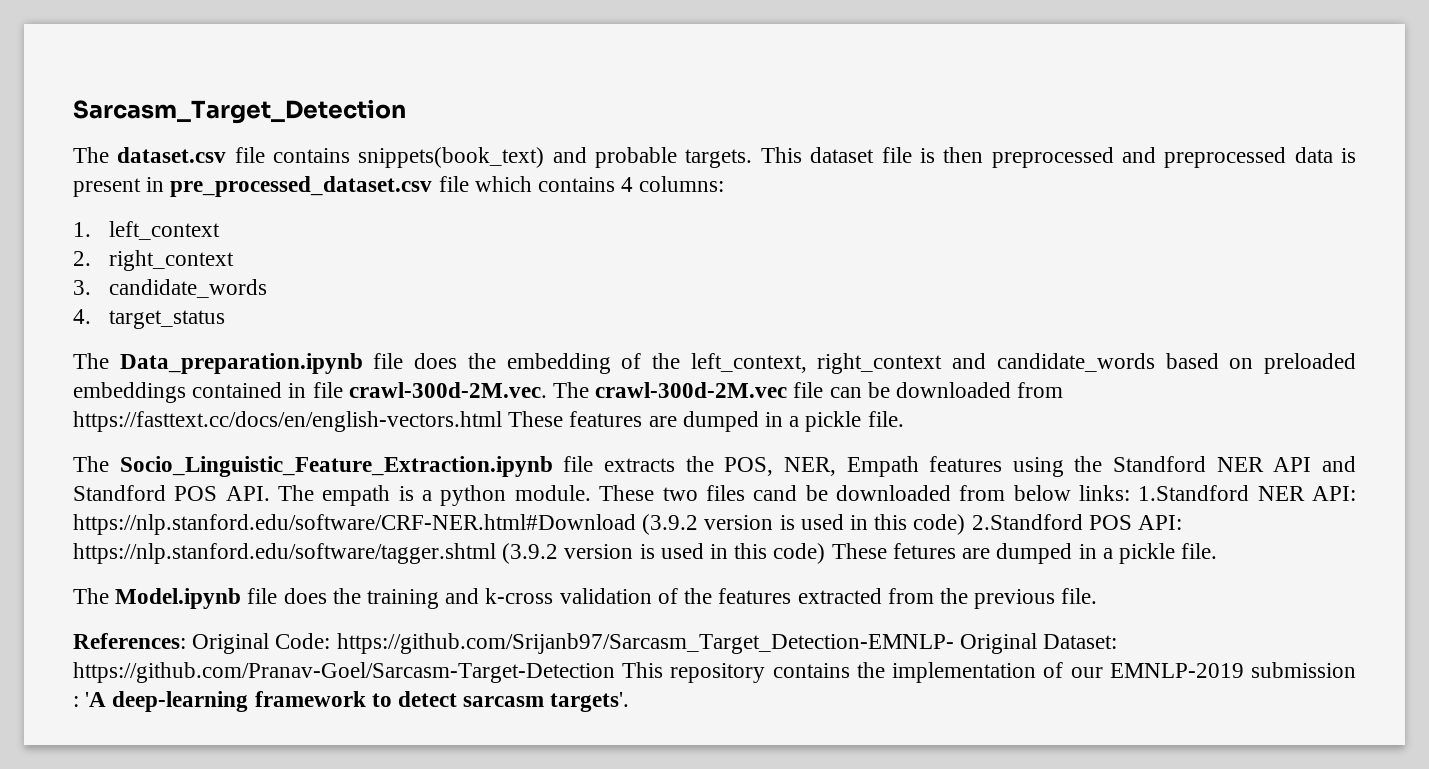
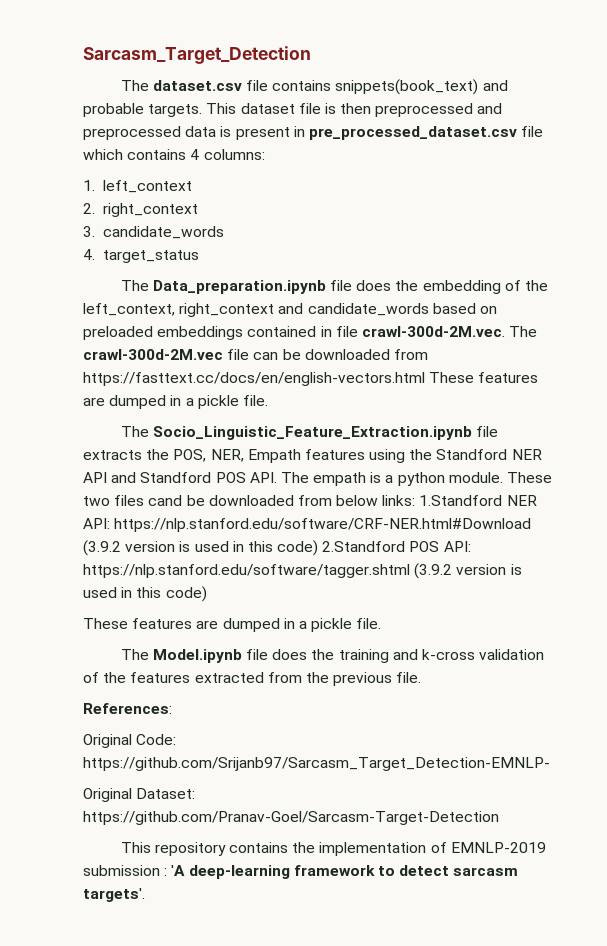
- These two files cand be downloaded from below links: 1.Standford NER API: https://nlp.stanford.edu/software/CRF-NER.html#Download (3.9.2 version is used in this code) 2.Standford POS API: https://nlp.stanford.edu/software/tagger.shtml (3.9.2 version is used in this code) These fetures are dumped in a pickle file.
+ These two files cand be downloaded from below links: 1.Standford NER API: https://nlp.stanford.edu/software/CRF-NER.html#Download (3.9.2 version is used in this code) 2.Standford POS API: https://nlp.stanford.edu/software/tagger.shtml (3.9.2 version is used in this code)
+ These features are dumped in a pickle file.
- References: Original Code: https://github.com/Srijanb97/Sarcasm_Target_Detection-EMNLP- Original Dataset: https://github.com/Pranav-Goel/Sarcasm-Target-Detection This repository contains the implementation of our EMNLP-2019 submission : 'A deep-learning framework to detect sarcasm targets'.
+ References:
+ Original Code: https://github.com/Srijanb97/Sarcasm_Target_Detection-EMNLP-
+ Original Dataset: https://github.com/Pranav-Goel/Sarcasm-Target-Detection
+ This repository contains the implementation of EMNLP-2019 submission : 'A deep-learning framework to detect sarcasm targets'.

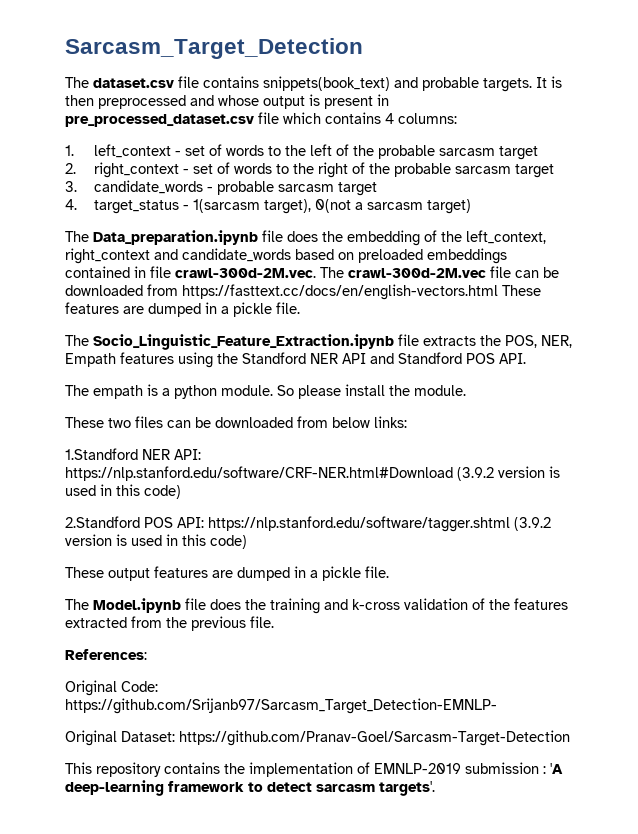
- This dataset file is then preprocessed and preprocessed data is present in pre_processed_dataset.csv file which contains 4 columns:
+ It is then preprocessed and whose output is present in pre_processed_dataset.csv file which contains 4 columns:
- 1. left_context
- 2. right_context
- 3. candidate_words
- 4. target_status
+ 1. left_context - set of words to the left of the probable sarcasm target
+ 2. right_context - set of words to the right of the probable sarcasm target
+ 3. candidate_words - probable sarcasm target
+ 4. target_status - 1(sarcasm target), 0(not a sarcasm target)
- The Socio_Linguistic_Feature_Extraction.ipynb file extracts the POS, NER, Empath features using the Standford NER API and Standford POS API. The empath is a python module. These two files cand be downloaded from below links: 1.Standford NER API: https://nlp.stanford.edu/software/CRF-NER.html#Download (3.9.2 version is used in this code) 2.Standford POS API: https://nlp.stanford.edu/software/tagger.shtml (3.9.2 version is used in this code)
- These features are dumped in a pickle file.
+ The Socio_Linguistic_Feature_Extraction.ipynb file extracts the POS, NER, Empath features using the Standford NER API and Standford POS API.
+ The empath is a python module. So please install the module.
+ These two files can be downloaded from below links:
+ 1.Standford NER API: https://nlp.stanford.edu/software/CRF-NER.html#Download (3.9.2 version is used in this code)
+ 2.Standford POS API: https://nlp.stanford.edu/software/tagger.shtml (3.9.2 version is used in this code)
+ These output features are dumped in a pickle file.

